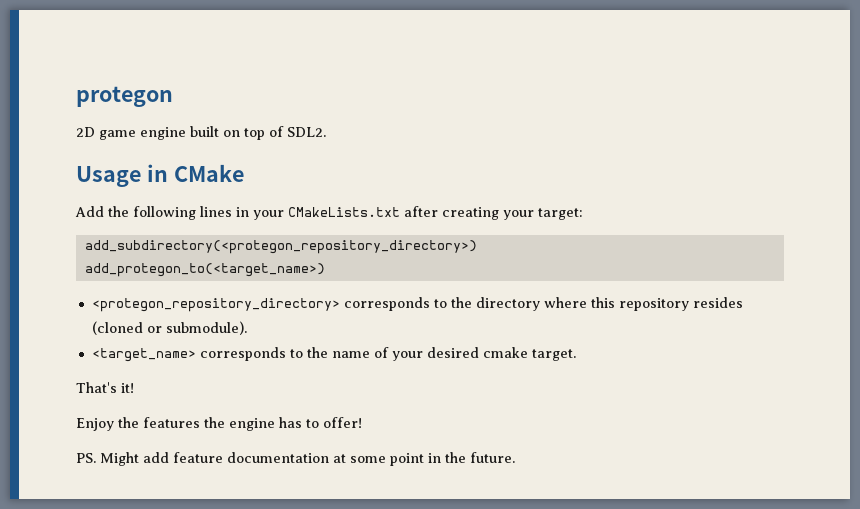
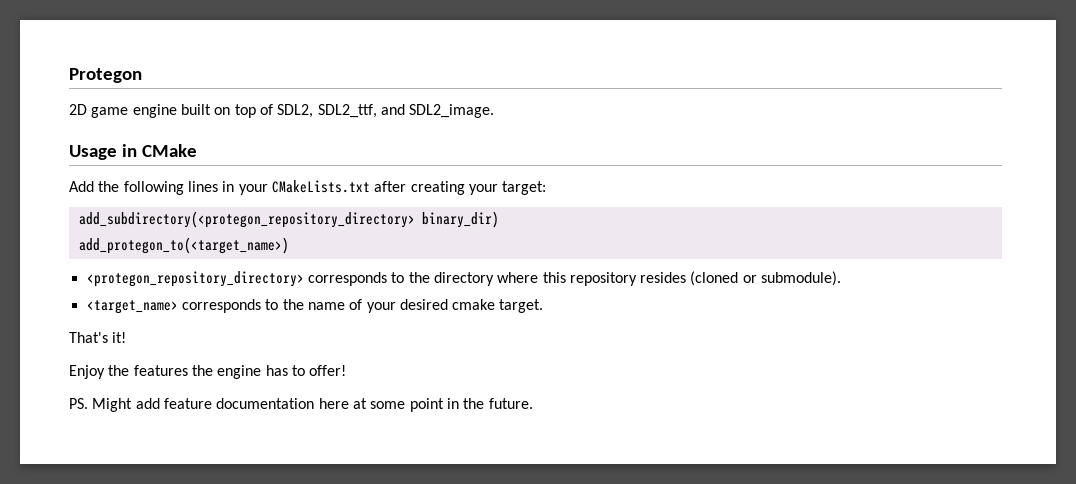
- protegon
+ Protegon
- 2D game engine built on top of SDL2.
+ 2D game engine built on top of SDL2, SDL2_ttf, and SDL2_image.
- add_subdirectory(<protegon_repository_directory>)
+ add_subdirectory(<protegon_repository_directory> binary_dir)
- PS. Might add feature documentation at some point in the future.
+ PS. Might add feature documentation here at some point in the future.

